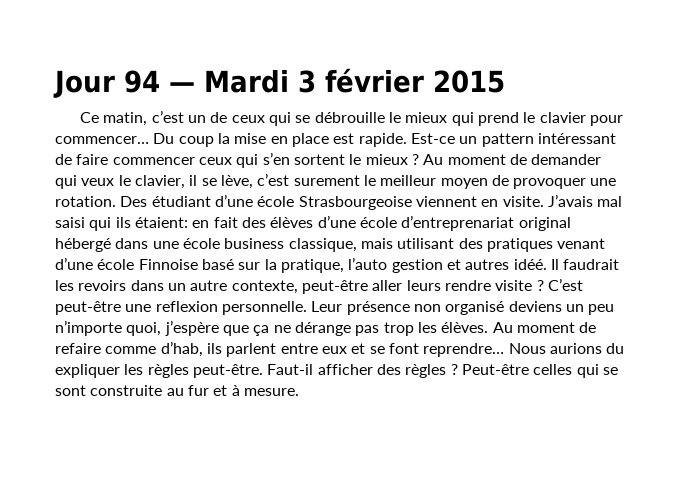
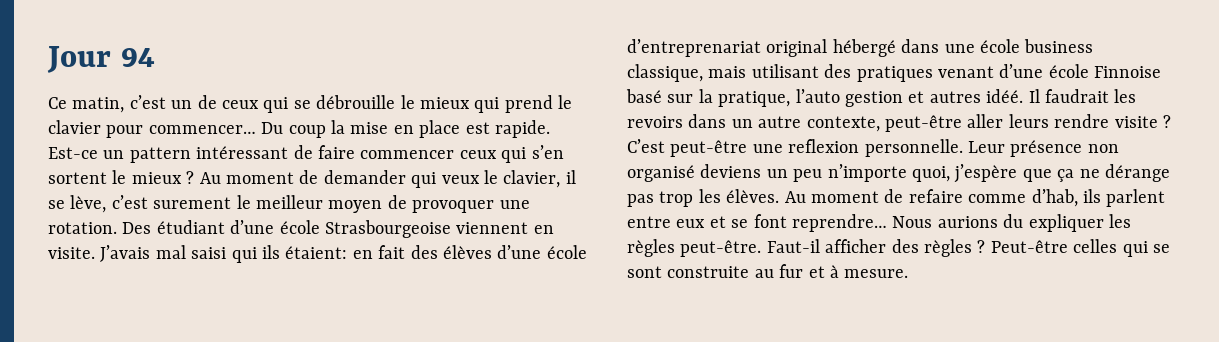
- Jour 94 — Mardi 3 février 2015
+ Jour 94

